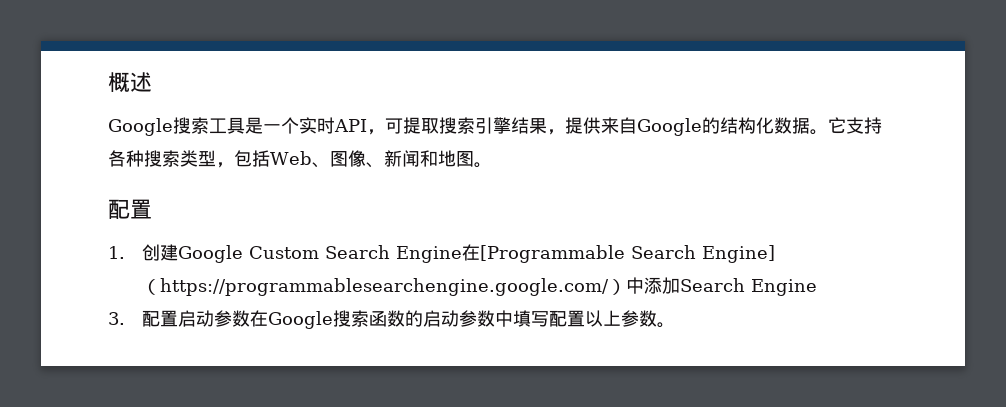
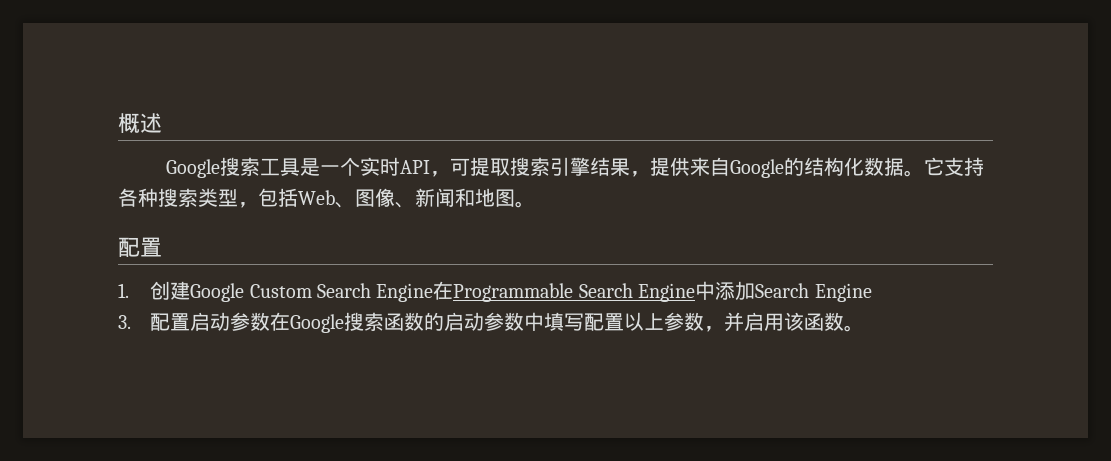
- 1.创建Google Custom Search Engine在[Programmable Search Engine]（https://programmablesearchengine.google.com/）中添加Search Engine
+ 1.创建Google Custom Search Engine在Programmable Search Engine中添加Search Engine
- 3.配置启动参数在Google搜索函数的启动参数中填写配置以上参数。
+ 3.配置启动参数在Google搜索函数的启动参数中填写配置以上参数，并启用该函数。

